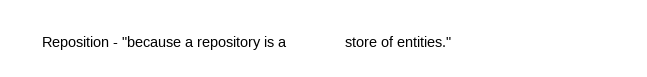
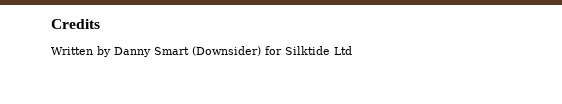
- Reposition - "because a repository is a store of entities."
+ Credits
+ Written by Danny Smart (Downsider) for Silktide Ltd

